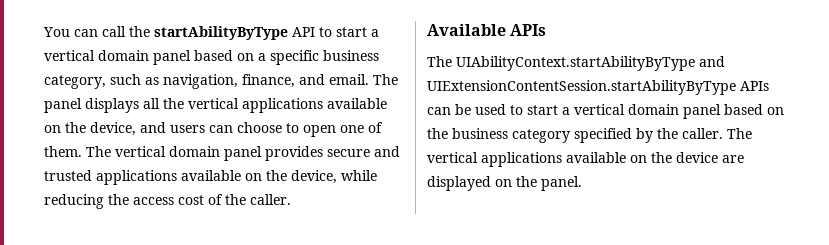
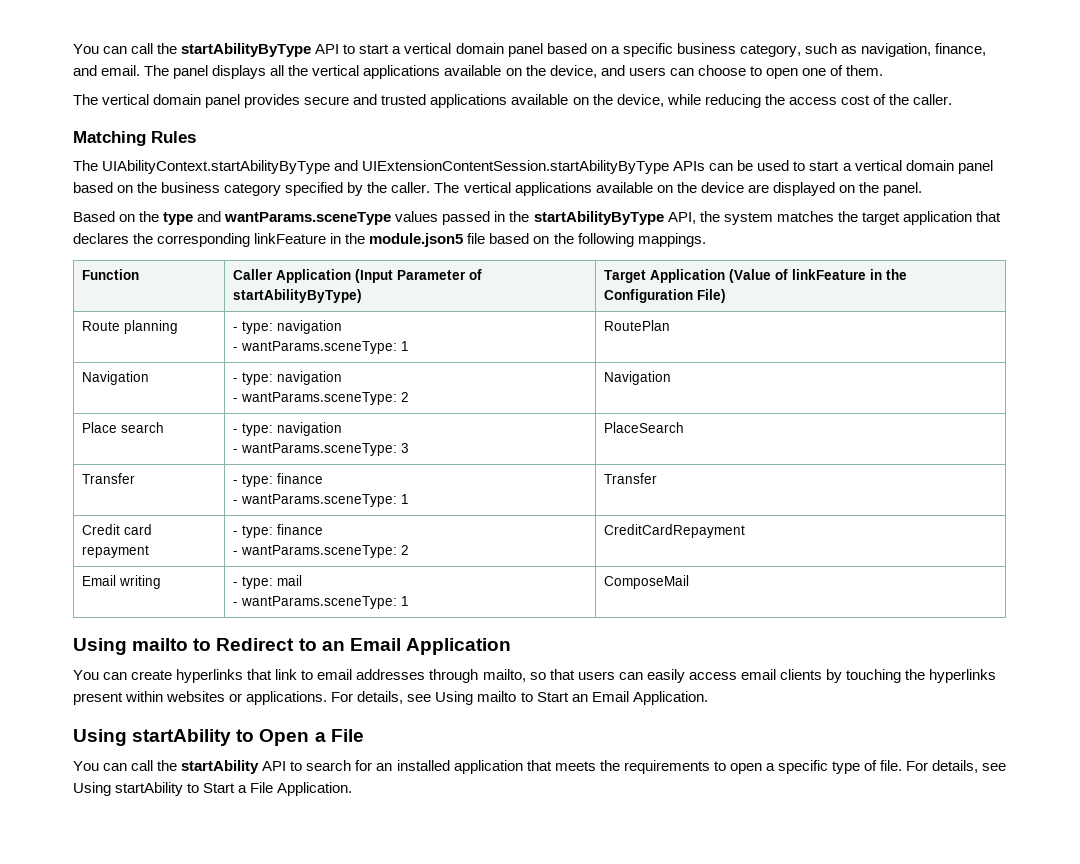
- The panel displays all the vertical applications available on the device, and users can choose to open one of them. The vertical domain panel provides secure and trusted applications available on the device, while reducing the access cost of the caller.
+ The panel displays all the vertical applications available on the device, and users can choose to open one of them.
+ The vertical domain panel provides secure and trusted applications available on the device, while reducing the access cost of the caller.
- Available APIs
+ Matching Rules
+ Based on the type and wantParams.sceneType values passed in the startAbilityByType API, the system matches the target application that declares the corresponding linkFeature in the module.json5 file based on the following mappings.
+ Function | Caller Application (Input Parameter of startAbilityByType) | Target Application (Value of linkFeature in the Configuration File)
+ Route planning | - type: navigation
+ - wantParams.sceneType: 1 | RoutePlan
+ Navigation | - type: navigation
+ - wantParams.sceneType: 2 | Navigation
+ Place search | - type: navigation
+ - wantParams.sceneType: 3 | PlaceSearch
+ Transfer | - type: finance
+ - wantParams.sceneType: 1 | Transfer
+ Credit card repayment | - type: finance
+ - wantParams.sceneType: 2 | CreditCardRepayment
+ Email writing | - type: mail
+ - wantParams.sceneType: 1 | ComposeMail
+ Using mailto to Redirect to an Email Application
+ You can create hyperlinks that link to email addresses through mailto, so that users can easily access email clients by touching the hyperlinks present within websites or applications. For details, see Using mailto to Start an Email Application.
+ Using startAbility to Open a File
+ You can call the startAbility API to search for an installed application that meets the requirements to open a specific type of file. For details, see Using startAbility to Start a File Application.

